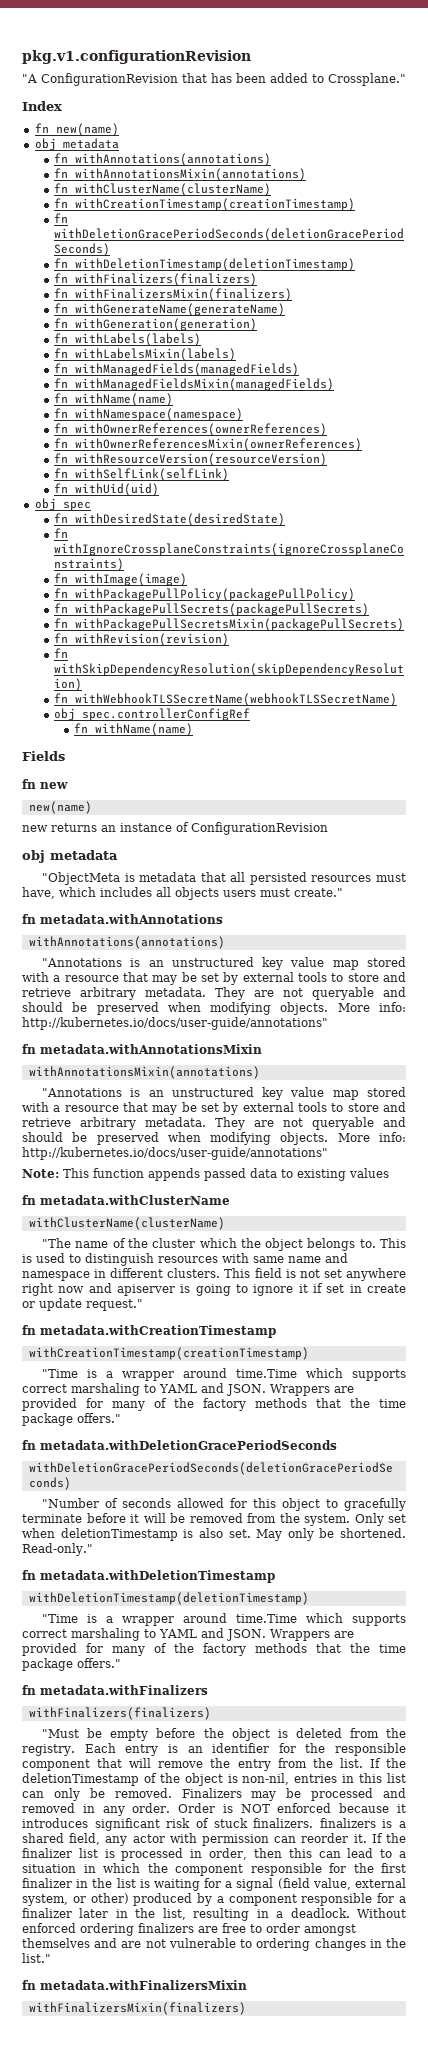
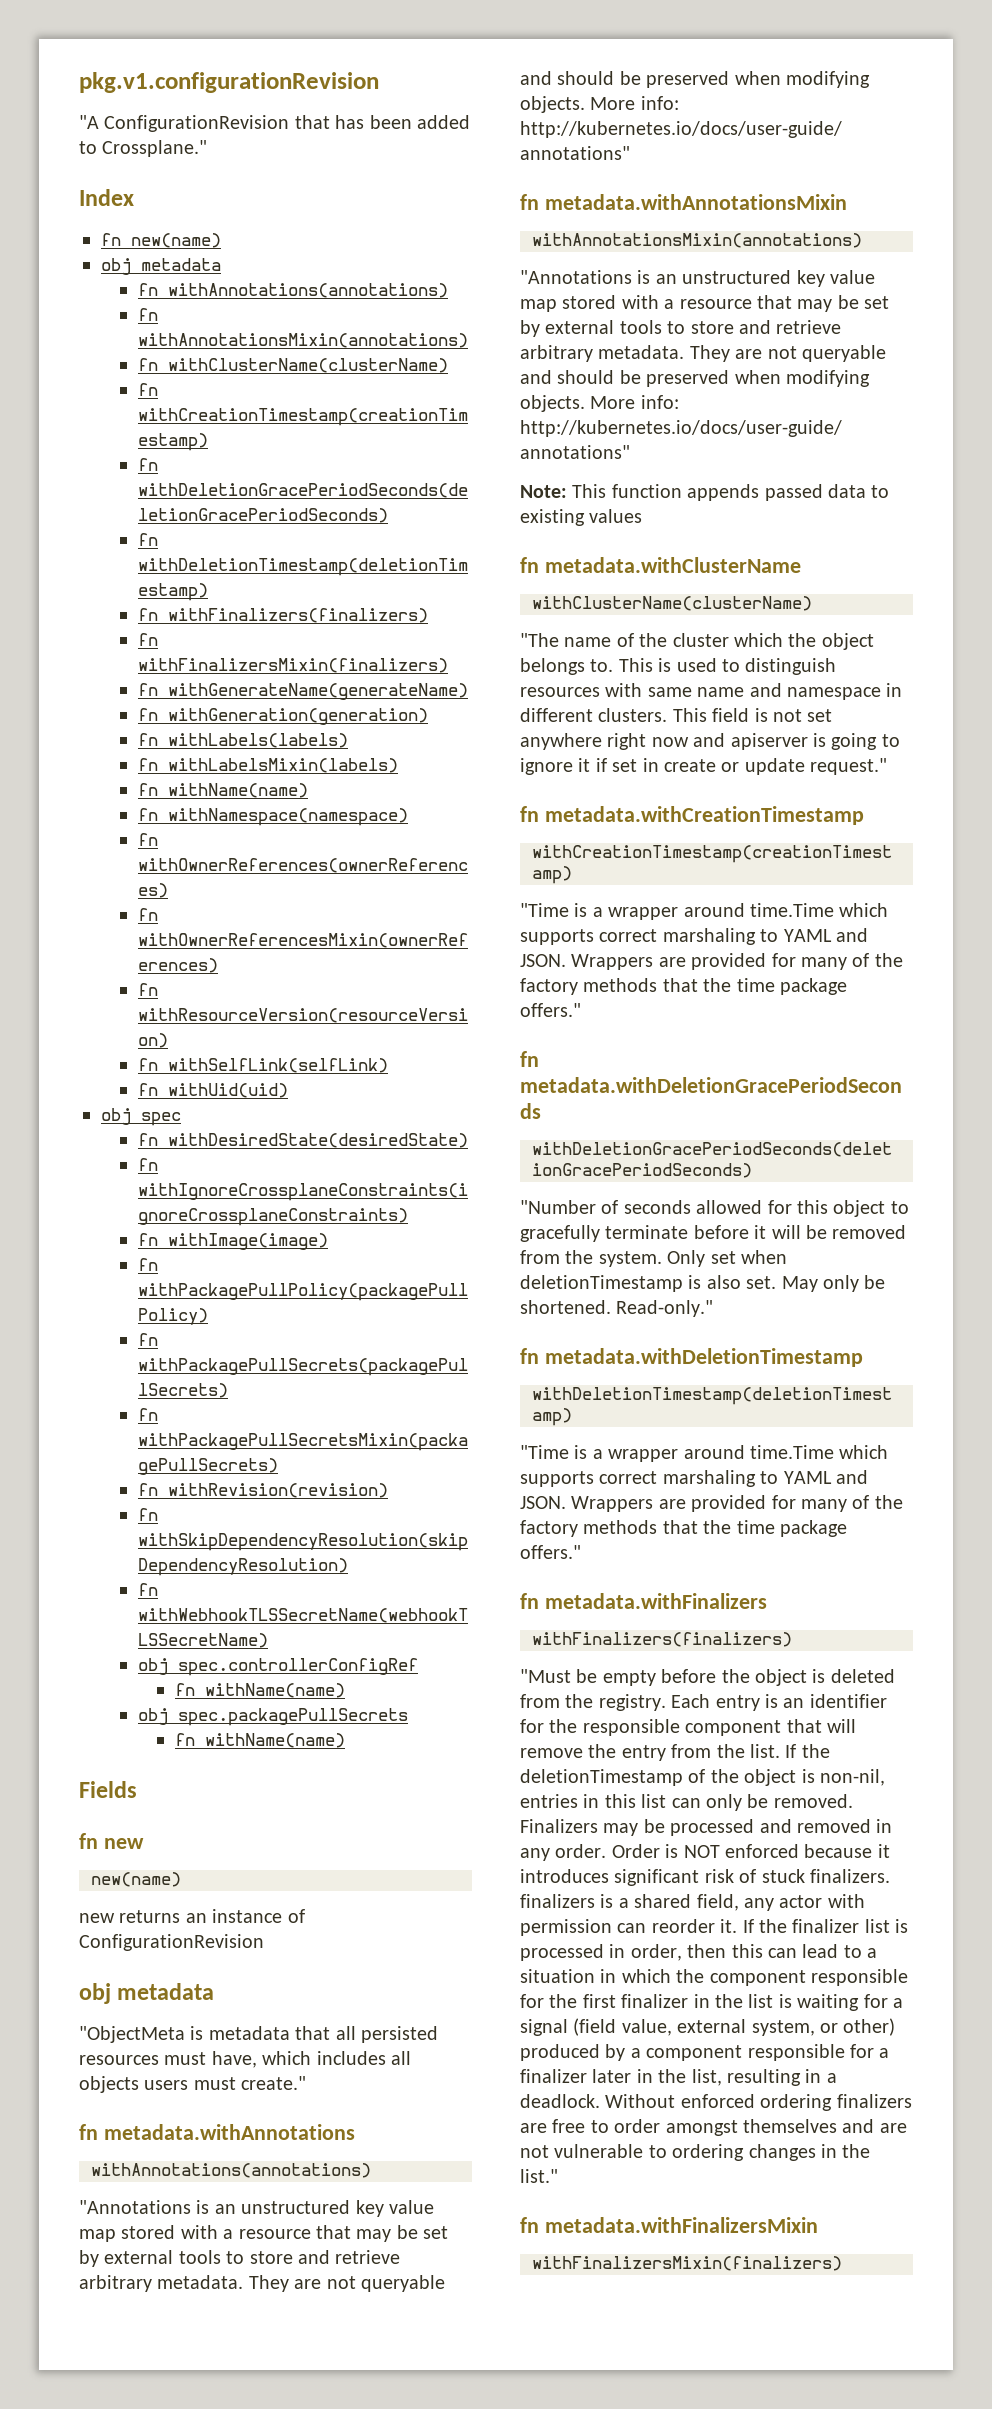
- fn withManagedFields(managedFields)
- fn withManagedFieldsMixin(managedFields)
+ obj spec.packagePullSecrets
+ fn withName(name)

